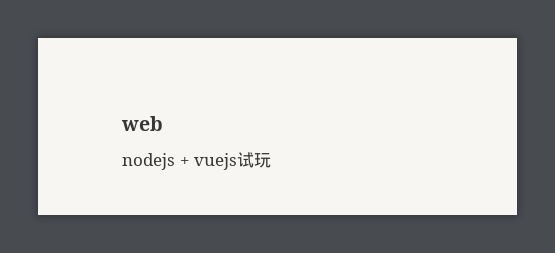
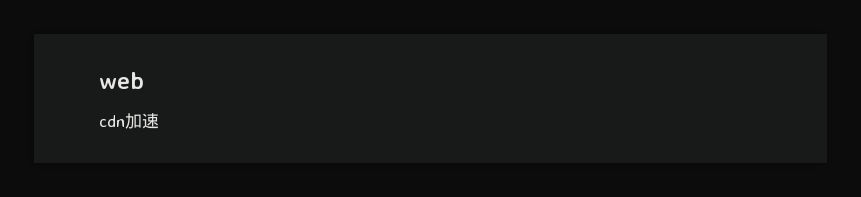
- nodejs + vuejs试玩
+ cdn加速

